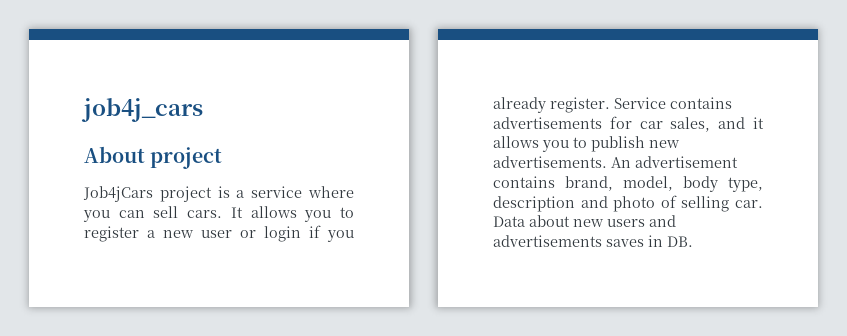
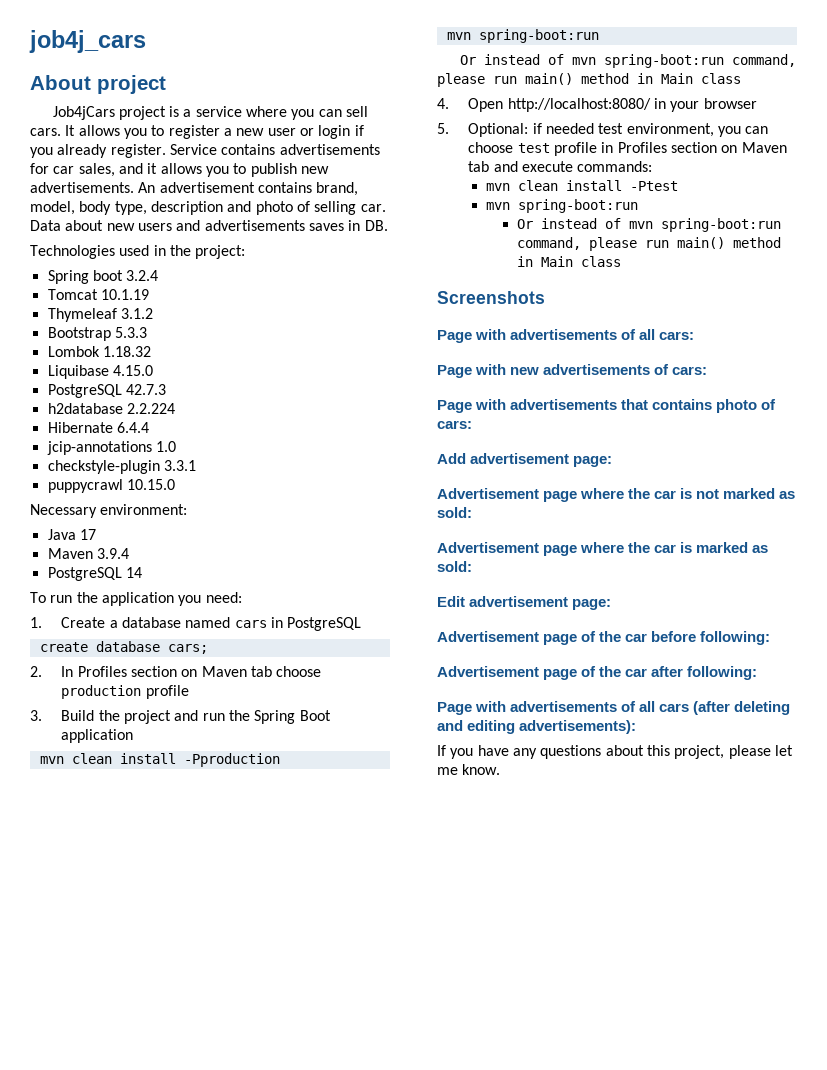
+ Technologies used in the project:
+ Spring boot 3.2.4
+ Tomcat 10.1.19
+ Thymeleaf 3.1.2
+ Bootstrap 5.3.3
+ Lombok 1.18.32
+ Liquibase 4.15.0
+ PostgreSQL 42.7.3
+ h2database 2.2.224
+ Hibernate 6.4.4
+ jcip-annotations 1.0
+ checkstyle-plugin 3.3.1
+ puppycrawl 10.15.0
+ Necessary environment:
+ Java 17
+ Maven 3.9.4
+ PostgreSQL 14
+ To run the application you need:
+ 1. Create a database named cars in PostgreSQL
+ create database cars;
+ 2. In Profiles section on Maven tab choose production profile
+ 3. Build the project and run the Spring Boot application
+ mvn clean install -Pproduction
+ mvn spring-boot:run
+ Or instead of mvn spring-boot:run command, please run main() method in Main class
+ 4. Open http://localhost:8080/ in your browser
+ 5. Optional: if needed test environment, you can choose test profile in Profiles section on Maven tab and execute commands:
+ mvn clean install -Ptest
+ mvn spring-boot:run
+ Or instead of mvn spring-boot:run command, please run main() method in Main class
+ Screenshots
+ Page with advertisements of all cars:
+ Page with new advertisements of cars:
+ Page with advertisements that contains photo of cars:
+ Add advertisement page:
+ Advertisement page where the car is not marked as sold:
+ Advertisement page where the car is marked as sold:
+ Edit advertisement page:
+ Advertisement page of the car before following:
+ Advertisement page of the car after following:
+ Page with advertisements of all cars (after deleting and editing advertisements):
+ If you have any questions about this project, please let me know.

